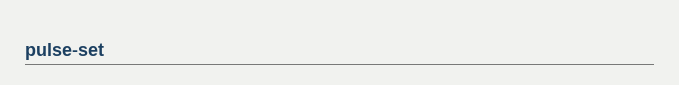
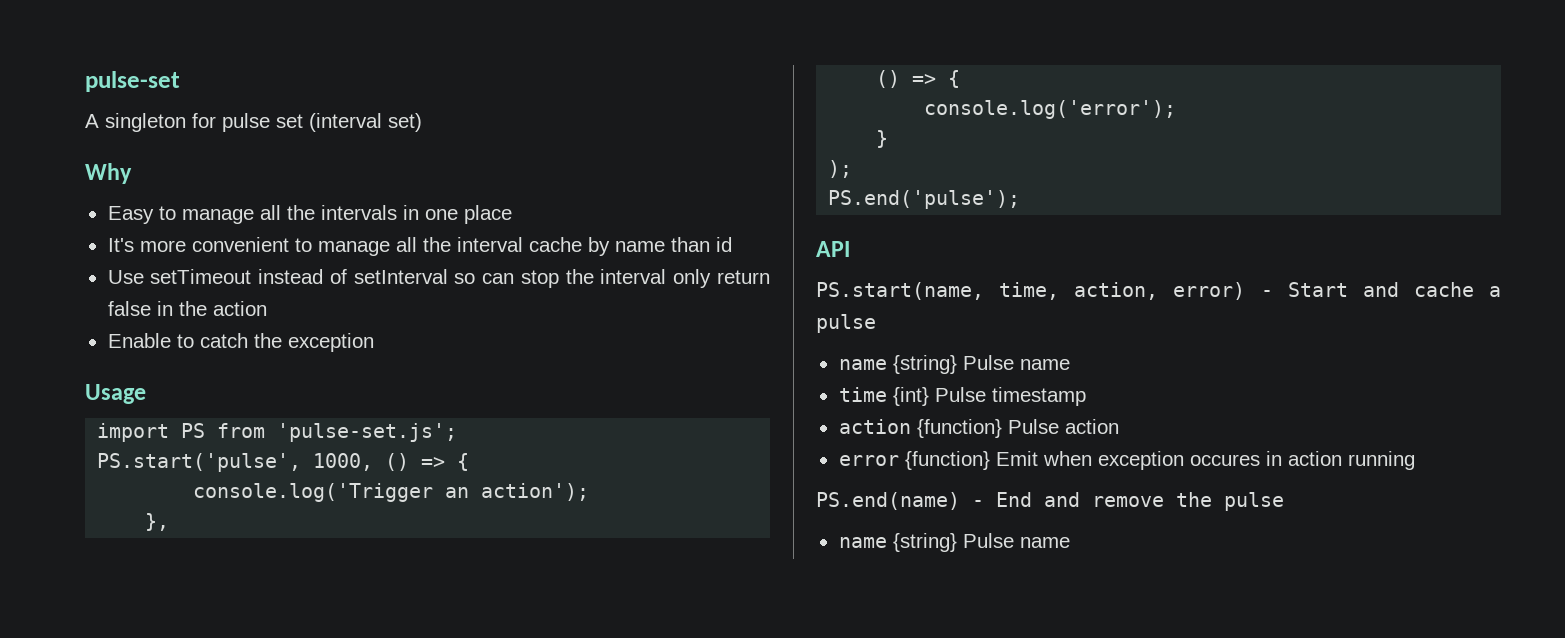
+ A singleton for pulse set (interval set)
+ Why
+ Easy to manage all the intervals in one place
+ It's more convenient to manage all the interval cache by name than id
+ Use setTimeout instead of setInterval so can stop the interval only return false in the action
+ Enable to catch the exception
+ Usage
+ import PS from 'pulse-set.js';
+ PS.start('pulse', 1000, () => {
+ console.log('Trigger an action');
+ },
+ () => {
+ console.log('error');
+ }
+ );
+ PS.end('pulse');
+ API
+ PS.start(name, time, action, error) - Start and cache a pulse
+ name {string} Pulse name
+ time {int} Pulse timestamp
+ action {function} Pulse action
+ error {function} Emit when exception occures in action running
+ PS.end(name) - End and remove the pulse
+ name {string} Pulse name

